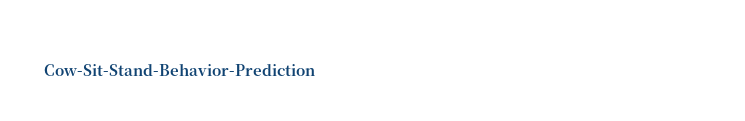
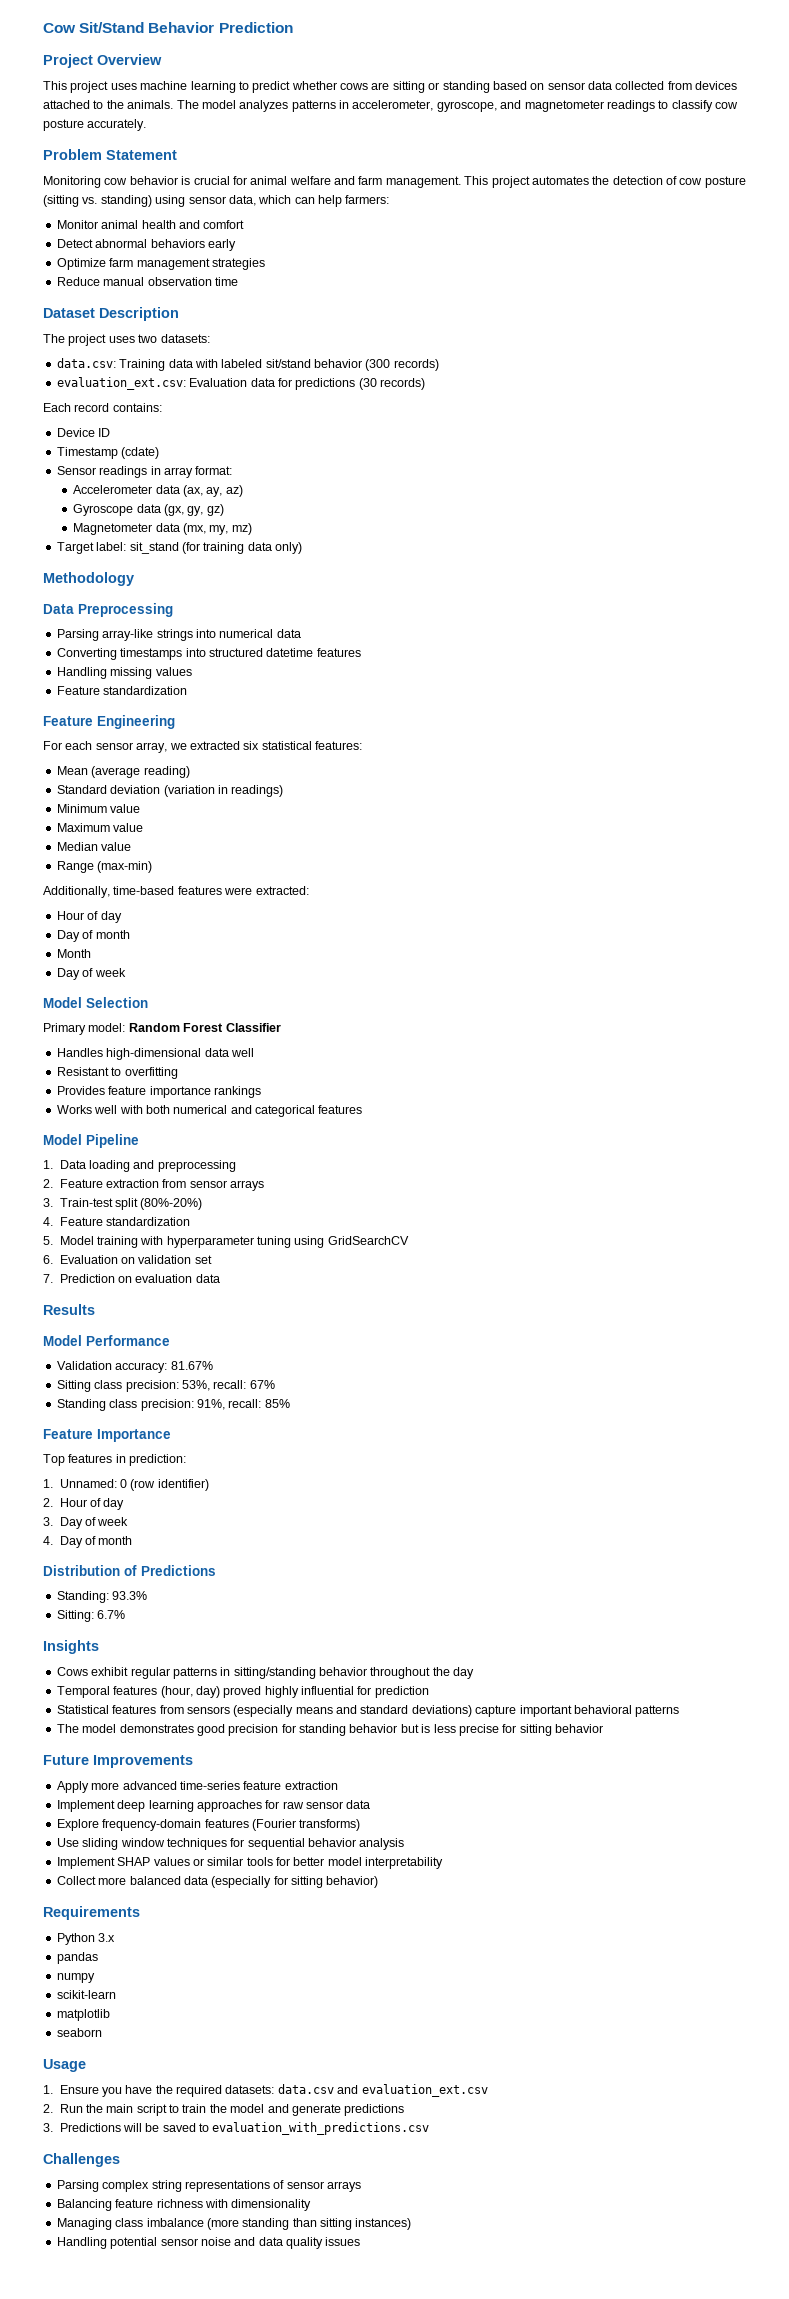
- Cow-Sit-Stand-Behavior-Prediction
+ Cow Sit/Stand Behavior Prediction
+ Project Overview
+ This project uses machine learning to predict whether cows are sitting or standing based on sensor data collected from devices attached to the animals. The model analyzes patterns in accelerometer, gyroscope, and magnetometer readings to classify cow posture accurately.
+ Problem Statement
+ Monitoring cow behavior is crucial for animal welfare and farm management. This project automates the detection of cow posture (sitting vs. standing) using sensor data, which can help farmers:
+ Monitor animal health and comfort
+ Detect abnormal behaviors early
+ Optimize farm management strategies
+ Reduce manual observation time
+ Dataset Description
+ The project uses two datasets:
+ data.csv: Training data with labeled sit/stand behavior (300 records)
+ evaluation_ext.csv: Evaluation data for predictions (30 records)
+ Each record contains:
+ Device ID
+ Timestamp (cdate)
+ Sensor readings in array format:
+ Accelerometer data (ax, ay, az)
+ Gyroscope data (gx, gy, gz)
+ Magnetometer data (mx, my, mz)
+ Target label: sit_stand (for training data only)
+ Methodology
+ Data Preprocessing
+ Parsing array-like strings into numerical data
+ Converting timestamps into structured datetime features
+ Handling missing values
+ Feature standardization
+ Feature Engineering
+ For each sensor array, we extracted six statistical features:
+ Mean (average reading)
+ Standard deviation (variation in readings)
+ Minimum value
+ Maximum value
+ Median value
+ Range (max-min)
+ Additionally, time-based features were extracted:
+ Hour of day
+ Day of month
+ Month
+ Day of week
+ Model Selection
+ Primary model: Random Forest Classifier
+ Handles high-dimensional data well
+ Resistant to overfitting
+ Provides feature importance rankings
+ Works well with both numerical and categorical features
+ Model Pipeline
+ 1. Data loading and preprocessing
+ 2. Feature extraction from sensor arrays
+ 3. Train-test split (80%-20%)
+ 4. Feature standardization
+ 5. Model training with hyperparameter tuning using GridSearchCV
+ 6. Evaluation on validation set
+ 7. Prediction on evaluation data
+ Results
+ Model Performance
+ Validation accuracy: 81.67%
+ Sitting class precision: 53%, recall: 67%
+ Standing class precision: 91%, recall: 85%
+ Feature Importance
+ Top features in prediction:
+ 1. Unnamed: 0 (row identifier)
+ 2. Hour of day
+ 3. Day of week
+ 4. Day of month
+ Distribution of Predictions
+ Standing: 93.3%
+ Sitting: 6.7%
+ Insights
+ Cows exhibit regular patterns in sitting/standing behavior throughout the day
+ Temporal features (hour, day) proved highly influential for prediction
+ Statistical features from sensors (especially means and standard deviations) capture important behavioral patterns
+ The model demonstrates good precision for standing behavior but is less precise for sitting behavior
+ Future Improvements
+ Apply more advanced time-series feature extraction
+ Implement deep learning approaches for raw sensor data
+ Explore frequency-domain features (Fourier transforms)
+ Use sliding window techniques for sequential behavior analysis
+ Implement SHAP values or similar tools for better model interpretability
+ Collect more balanced data (especially for sitting behavior)
+ Requirements
+ Python 3.x
+ pandas
+ numpy
+ scikit-learn
+ matplotlib
+ seaborn
+ Usage
+ 1. Ensure you have the required datasets: data.csv and evaluation_ext.csv
+ 2. Run the main script to train the model and generate predictions
+ 3. Predictions will be saved to evaluation_with_predictions.csv
+ Challenges
+ Parsing complex string representations of sensor arrays
+ Balancing feature richness with dimensionality
+ Managing class imbalance (more standing than sitting instances)
+ Handling potential sensor noise and data quality issues

